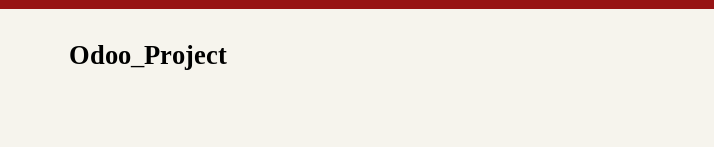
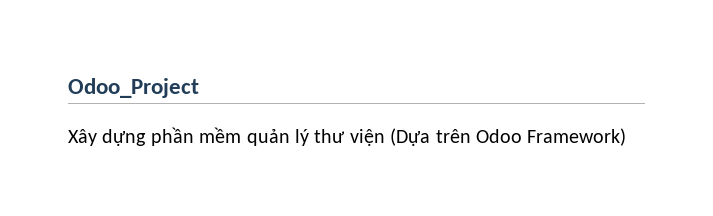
+ Xây dựng phần mềm quản lý thư viện (Dựa trên Odoo Framework)

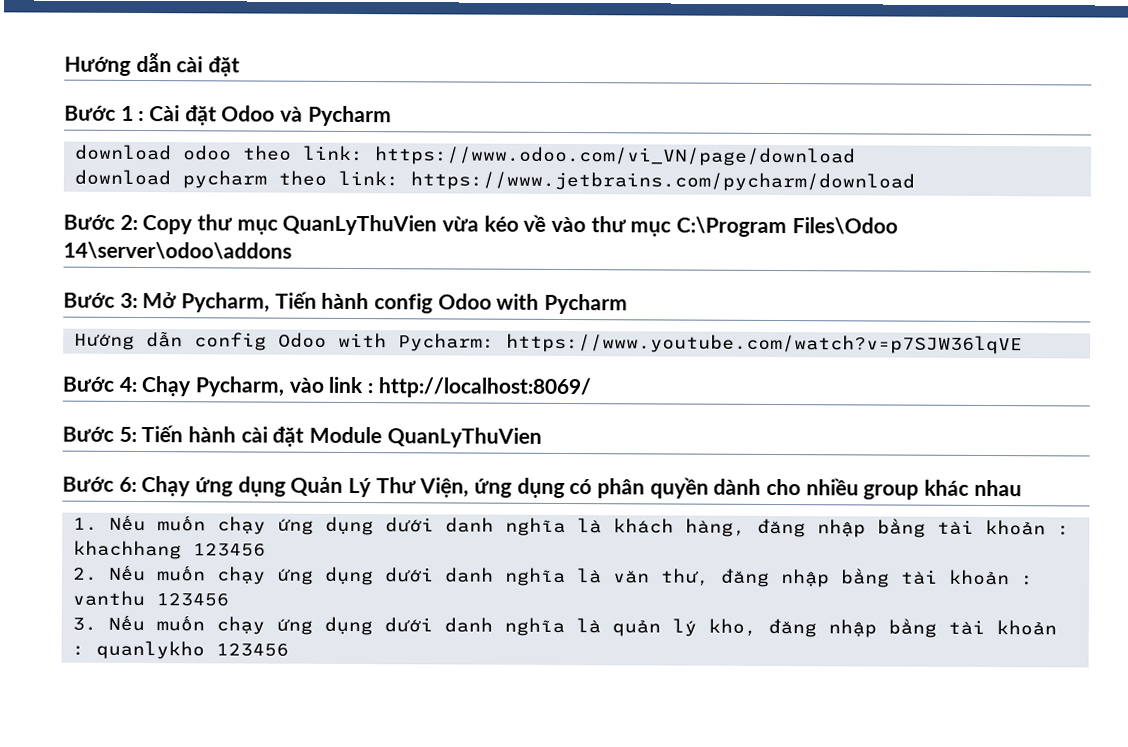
- Odoo_Project
- Xây dựng phần mềm quản lý thư viện (Dựa trên Odoo Framework)
+ Hướng dẫn cài đặt
+ Bước 1 : Cài đặt Odoo và Pycharm
+ download odoo theo link: https://www.odoo.com/vi_VN/page/download
+ download pycharm theo link: https://www.jetbrains.com/pycharm/download
+ Bước 2: Copy thư mục QuanLyThuVien vừa kéo về vào thư mục C:\Program Files\Odoo 14\server\odoo\addons
+ Bước 3: Mở Pycharm, Tiến hành config Odoo with Pycharm
+ Hướng dẫn config Odoo with Pycharm: https://www.youtube.com/watch?v=p7SJW36lqVE
+ Bước 4: Chạy Pycharm, vào link : http://localhost:8069/
+ Bước 5: Tiến hành cài đặt Module QuanLyThuVien
+ Bước 6: Chạy ứng dụng Quản Lý Thư Viện, ứng dụng có phân quyền dành cho nhiều group khác nhau
+ 1. Nếu muốn chạy ứng dụng dưới danh nghĩa là khách hàng, đăng nhập bằng tài khoản : khachhang 123456
+ 2. Nếu muốn chạy ứng dụng dưới danh nghĩa là văn thư, đăng nhập bằng tài khoản : vanthu 123456
+ 3. Nếu muốn chạy ứng dụng dưới danh nghĩa là quản lý kho, đăng nhập bằng tài khoản : quanlykho 123456

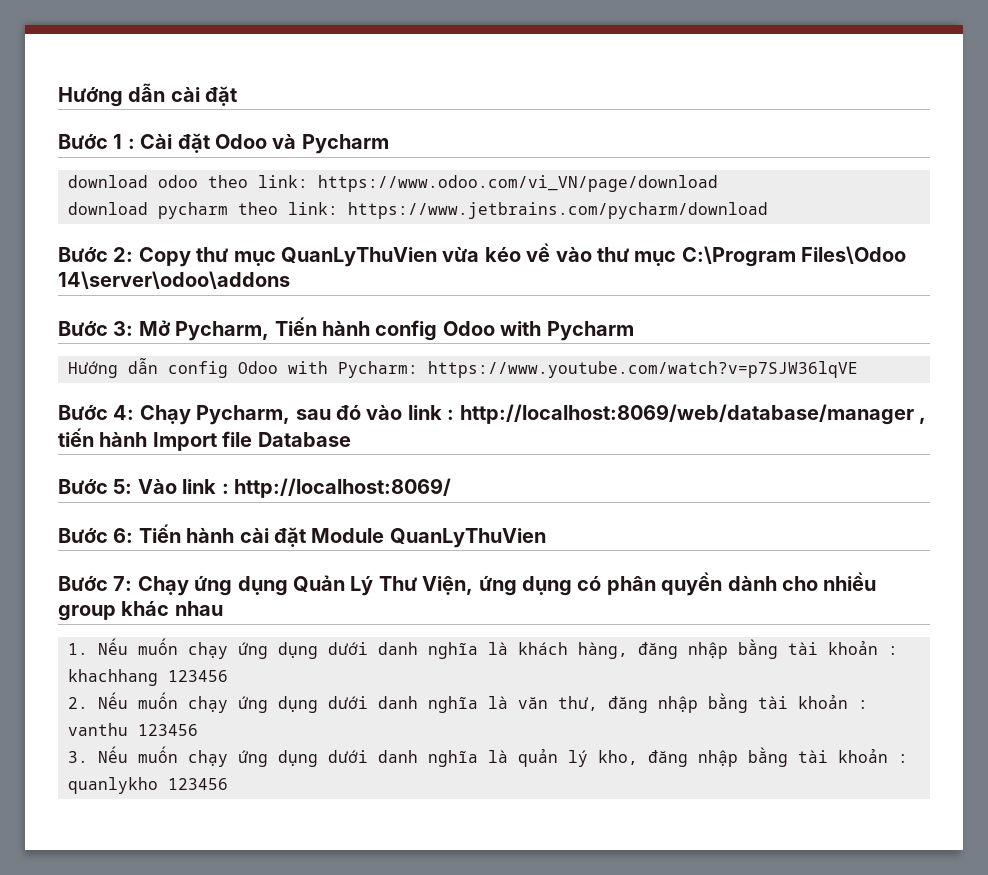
- Bước 4: Chạy Pycharm, vào link : http://localhost:8069/
+ Bước 4: Chạy Pycharm, sau đó vào link : http://localhost:8069/web/database/manager , tiến hành Import file Database
+ Bước 5: Vào link : http://localhost:8069/
- Bước 5: Tiến hành cài đặt Module QuanLyThuVien
+ Bước 6: Tiến hành cài đặt Module QuanLyThuVien
- Bước 6: Chạy ứng dụng Quản Lý Thư Viện, ứng dụng có phân quyền dành cho nhiều group khác nhau
+ Bước 7: Chạy ứng dụng Quản Lý Thư Viện, ứng dụng có phân quyền dành cho nhiều group khác nhau

